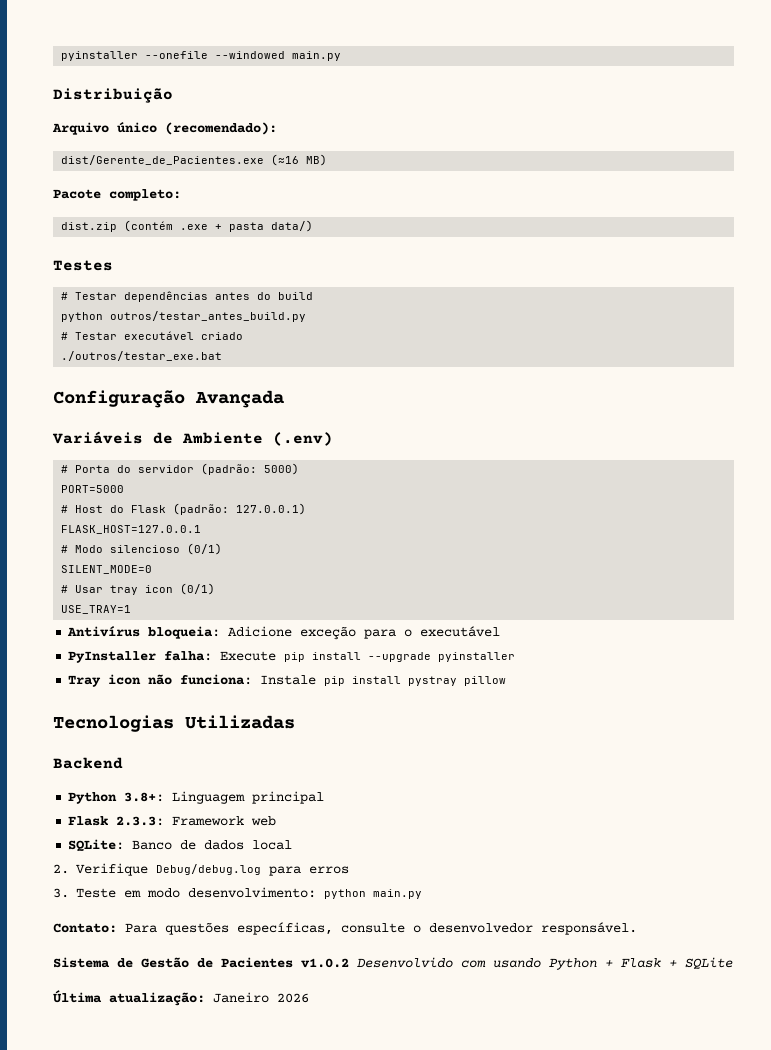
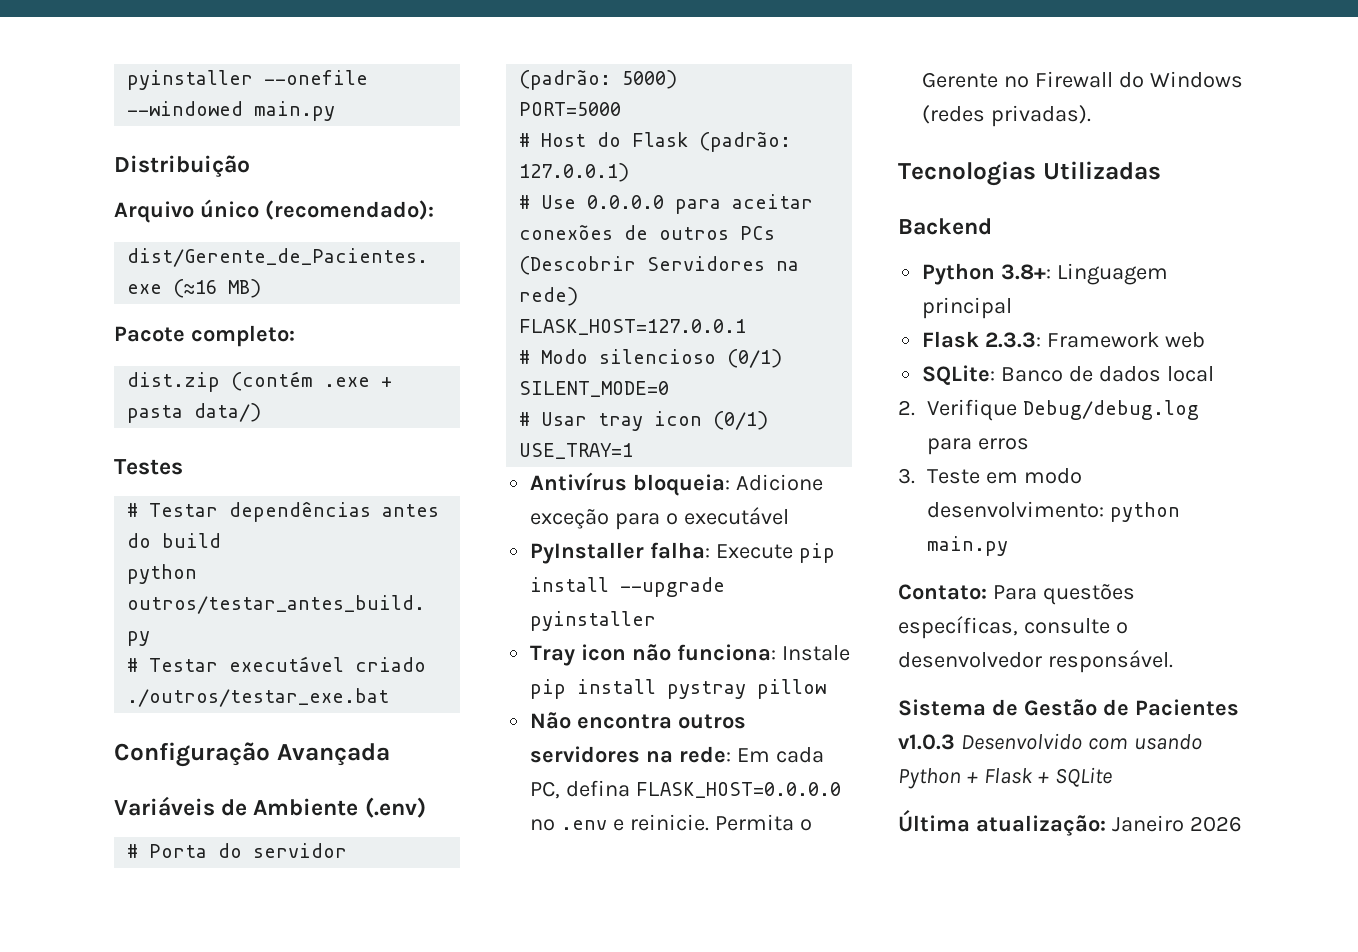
+ # Use 0.0.0.0 para aceitar conexões de outros PCs (Descobrir Servidores na rede)
+ Não encontra outros servidores na rede: Em cada PC, defina FLASK_HOST=0.0.0.0 no .env e reinicie. Permita o Gerente no Firewall do Windows (redes privadas).
- Sistema de Gestão de Pacientes v1.0.2 Desenvolvido com usando Python + Flask + SQLite
+ Sistema de Gestão de Pacientes v1.0.3 Desenvolvido com usando Python + Flask + SQLite

